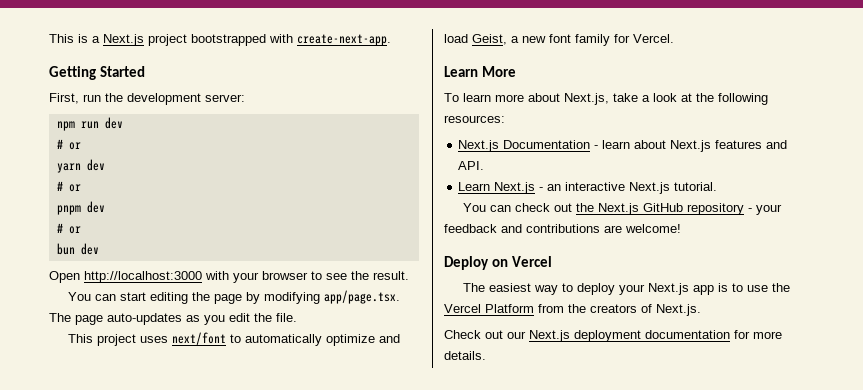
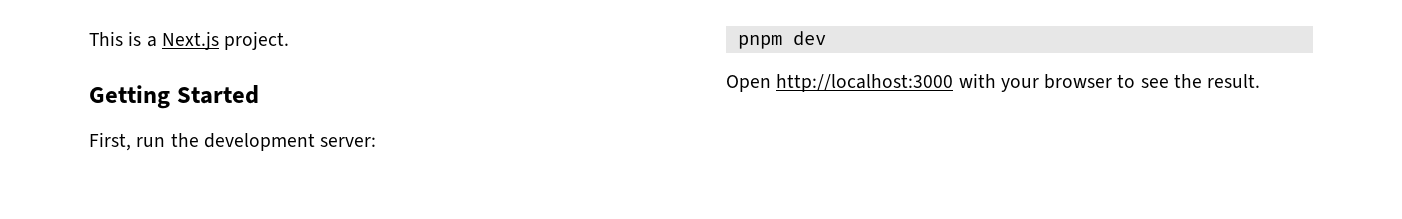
- This is a Next.js project bootstrapped with create-next-app.
+ This is a Next.js project.
- npm run dev
- # or
- yarn dev
- # or
  pnpm dev
- # or
- bun dev
- You can start editing the page by modifying app/page.tsx. The page auto-updates as you edit the file.
- This project uses next/font to automatically optimize and load Geist, a new font family for Vercel.
- Learn More
- To learn more about Next.js, take a look at the following resources:
- Next.js Documentation - learn about Next.js features and API.
- Learn Next.js - an interactive Next.js tutorial.
- You can check out the Next.js GitHub repository - your feedback and contributions are welcome!
- Deploy on Vercel
- The easiest way to deploy your Next.js app is to use the Vercel Platform from the creators of Next.js.
- Check out our Next.js deployment documentation for more details.

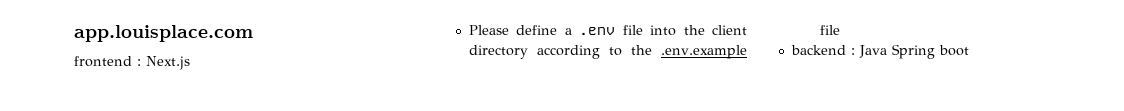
- This is a Next.js project.
- Getting Started
- First, run the development server:
- pnpm dev
- Open http://localhost:3000 with your browser to see the result.
+ app.louisplace.com
+ frontend : Next.js
+ Please define a .env file into the client directory according to the .env.example file
+ backend : Java Spring boot

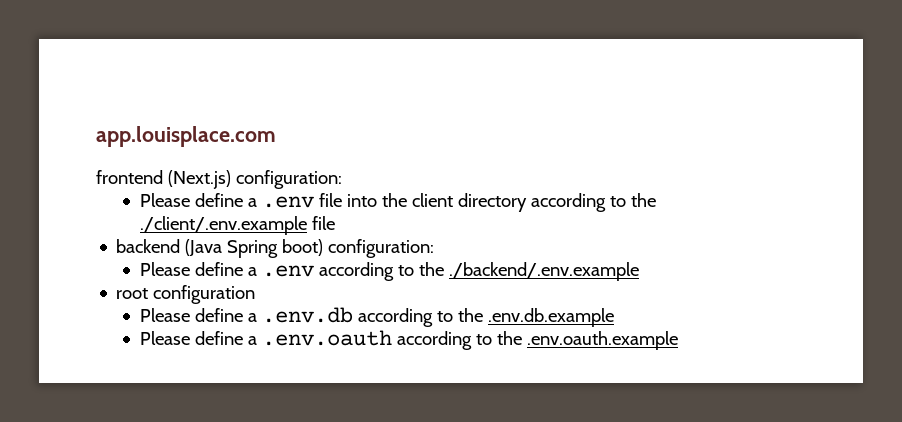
- frontend : Next.js
+ frontend (Next.js) configuration:
- Please define a .env file into the client directory according to the .env.example file
+ Please define a .env file into the client directory according to the ./client/.env.example file
- backend : Java Spring boot
+ backend (Java Spring boot) configuration:
+ Please define a .env according to the ./backend/.env.example
+ root configuration
+ Please define a .env.db according to the .env.db.example
+ Please define a .env.oauth according to the .env.oauth.example

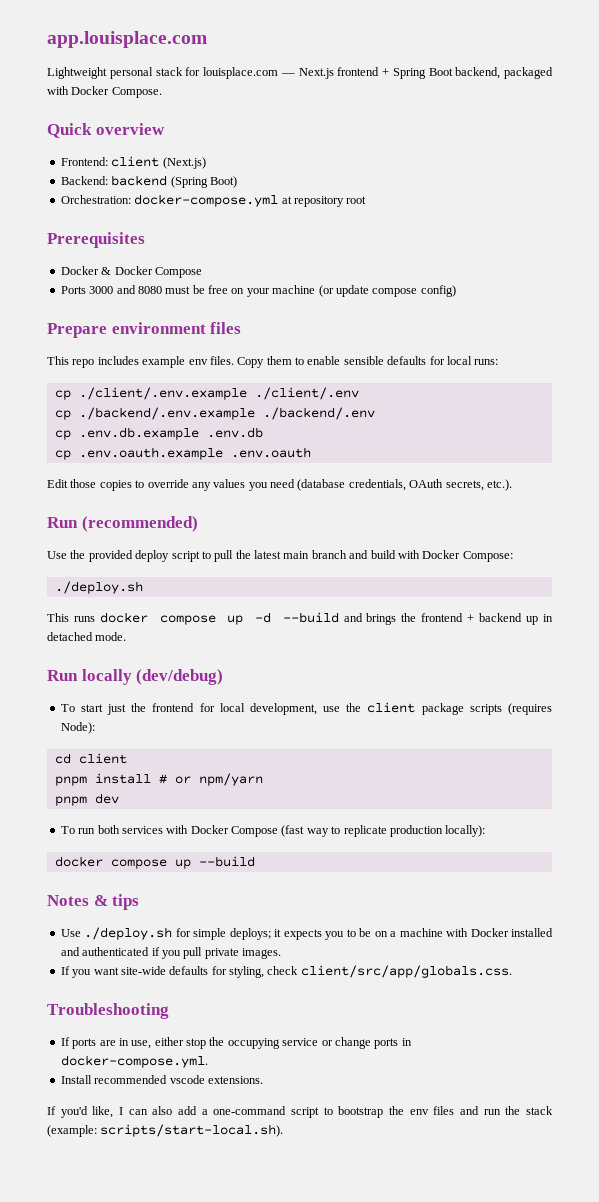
- frontend (Next.js) configuration:
- Please define a .env file into the client directory according to the ./client/.env.example file
- backend (Java Spring boot) configuration:
- Please define a .env according to the ./backend/.env.example
- root configuration
- Please define a .env.db according to the .env.db.example
- Please define a .env.oauth according to the .env.oauth.example
+ Lightweight personal stack for louisplace.com — Next.js frontend + Spring Boot backend, packaged with Docker Compose.
+ Quick overview
+ Frontend: client (Next.js)
+ Backend: backend (Spring Boot)
+ Orchestration: docker-compose.yml at repository root
+ Prerequisites
+ Docker & Docker Compose
+ Ports 3000 and 8080 must be free on your machine (or update compose config)
+ Prepare environment files
+ This repo includes example env files. Copy them to enable sensible defaults for local runs:
+ cp ./client/.env.example ./client/.env
+ cp ./backend/.env.example ./backend/.env
+ cp .env.db.example .env.db
+ cp .env.oauth.example .env.oauth
+ Edit those copies to override any values you need (database credentials, OAuth secrets, etc.).
+ Run (recommended)
+ Use the provided deploy script to pull the latest main branch and build with Docker Compose:
+ ./deploy.sh
+ This runs docker compose up -d --build and brings the frontend + backend up in detached mode.
+ Run locally (dev/debug)
+ To start just the frontend for local development, use the client package scripts (requires Node):
+ cd client
+ pnpm install # or npm/yarn
+ pnpm dev
+ To run both services with Docker Compose (fast way to replicate production locally):
+ docker compose up --build
+ Notes & tips
+ Use ./deploy.sh for simple deploys; it expects you to be on a machine with Docker installed and authenticated if you pull private images.
+ If you want site-wide defaults for styling, check client/src/app/globals.css.
+ Troubleshooting
+ If ports are in use, either stop the occupying service or change ports in docker-compose.yml.
+ Install recommended vscode extensions.
+ If you'd like, I can also add a one-command script to bootstrap the env files and run the stack (example: scripts/start-local.sh).

